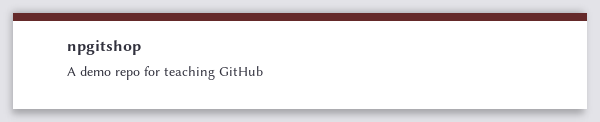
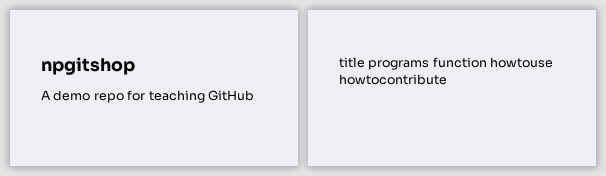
- A demo repo for teaching GitHub
+ A demo repo for teaching GitHub title programs function howtouse howtocontribute

